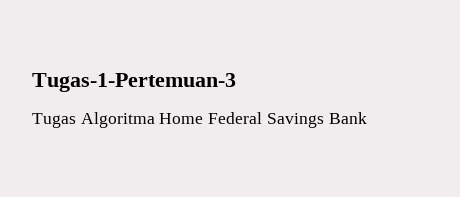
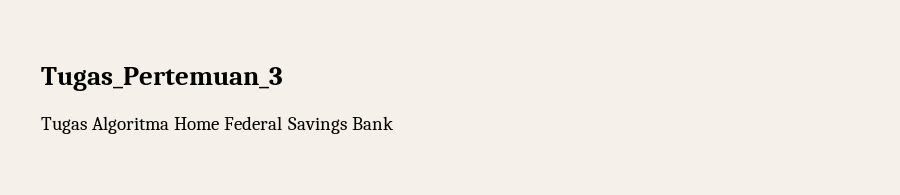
- Tugas-1-Pertemuan-3
+ Tugas_Pertemuan_3

